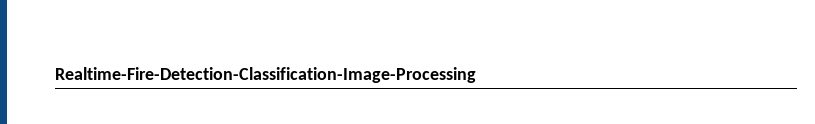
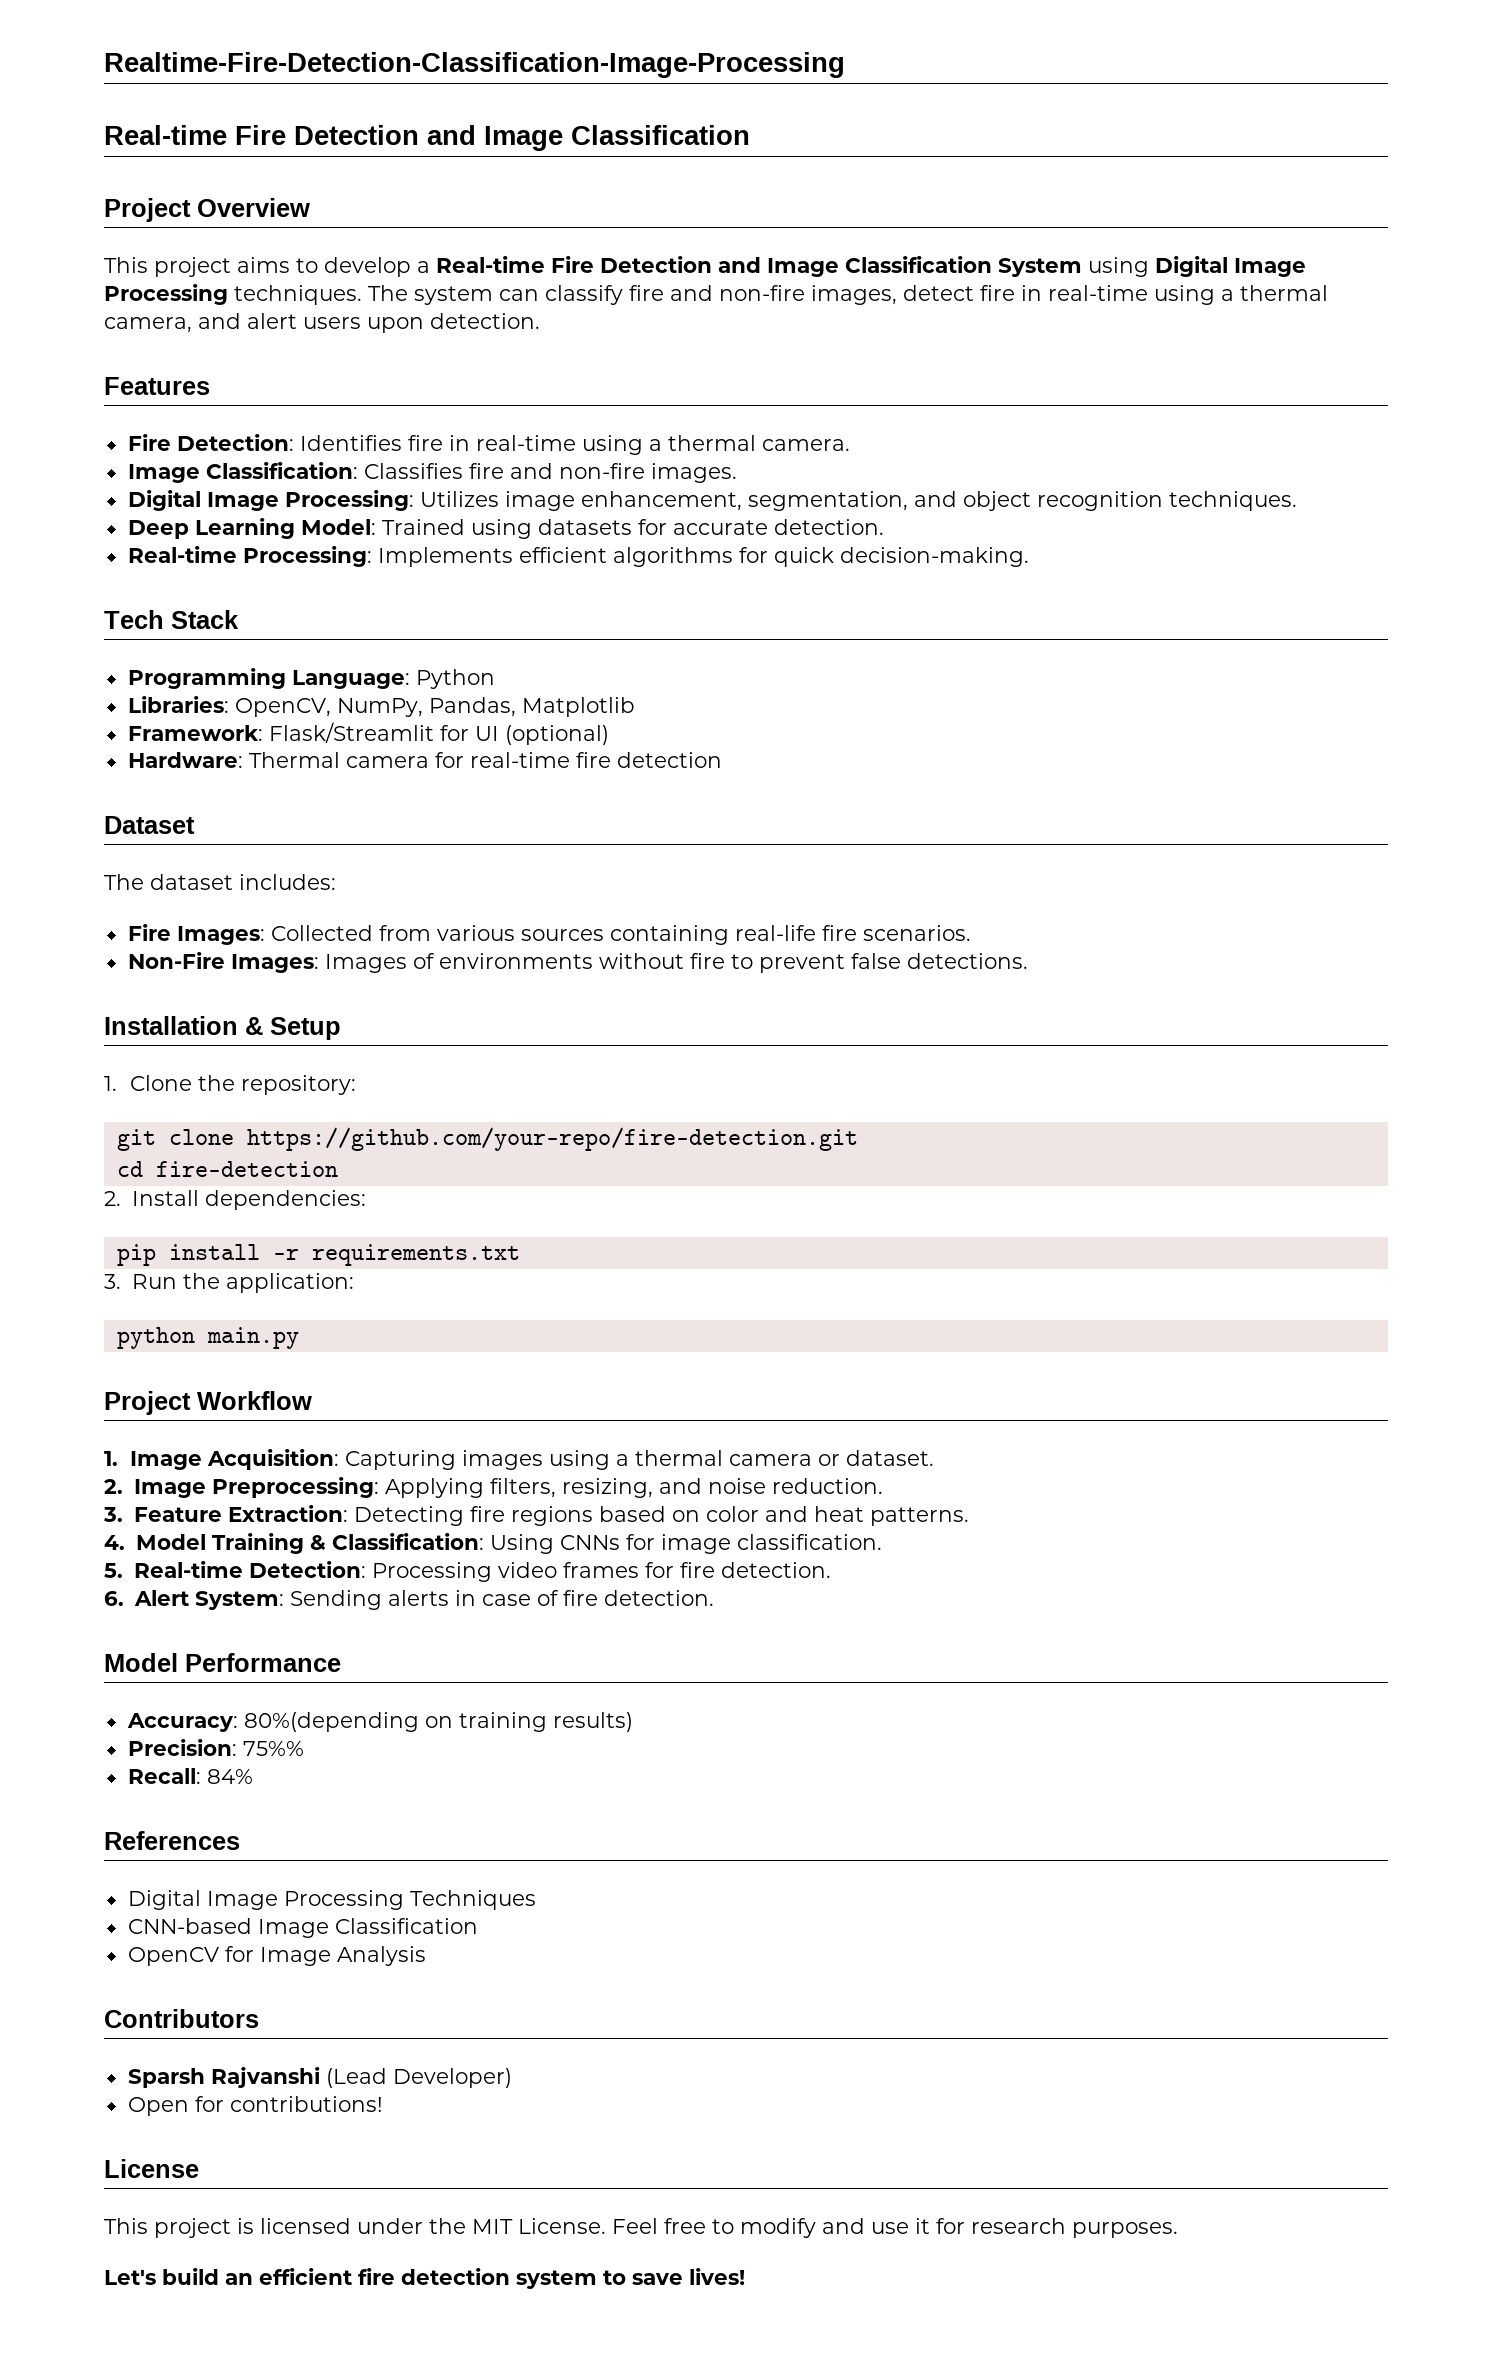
  Realtime-Fire-Detection-Classification-Image-Processing
+ Real-time Fire Detection and Image Classification
+ Project Overview
+ This project aims to develop a Real-time Fire Detection and Image Classification System using Digital Image Processing techniques. The system can classify fire and non-fire images, detect fire in real-time using a thermal camera, and alert users upon detection.
+ Features
+ Fire Detection: Identifies fire in real-time using a thermal camera.
+ Image Classification: Classifies fire and non-fire images.
+ Digital Image Processing: Utilizes image enhancement, segmentation, and object recognition techniques.
+ Deep Learning Model: Trained using datasets for accurate detection.
+ Real-time Processing: Implements efficient algorithms for quick decision-making.
+ Tech Stack
+ Programming Language: Python
+ Libraries: OpenCV, NumPy, Pandas, Matplotlib
+ Framework: Flask/Streamlit for UI (optional)
+ Hardware: Thermal camera for real-time fire detection
+ Dataset
+ The dataset includes:
+ Fire Images: Collected from various sources containing real-life fire scenarios.
+ Non-Fire Images: Images of environments without fire to prevent false detections.
+ Installation & Setup
+ 1. Clone the repository:
+ git clone https://github.com/your-repo/fire-detection.git
+ cd fire-detection
+ 2. Install dependencies:
+ pip install -r requirements.txt
+ 3. Run the application:
+ python main.py
+ Project Workflow
+ 1. Image Acquisition: Capturing images using a thermal camera or dataset.
+ 2. Image Preprocessing: Applying filters, resizing, and noise reduction.
+ 3. Feature Extraction: Detecting fire regions based on color and heat patterns.
+ 4. Model Training & Classification: Using CNNs for image classification.
+ 5. Real-time Detection: Processing video frames for fire detection.
+ 6. Alert System: Sending alerts in case of fire detection.
+ Model Performance
+ Accuracy: 80%(depending on training results)
+ Precision: 75%%
+ Recall: 84%
+ References
+ Digital Image Processing Techniques
+ CNN-based Image Classification
+ OpenCV for Image Analysis
+ Contributors
+ Sparsh Rajvanshi (Lead Developer)
+ Open for contributions!
+ License
+ This project is licensed under the MIT License. Feel free to modify and use it for research purposes.
+ Let's build an efficient fire detection system to save lives!

